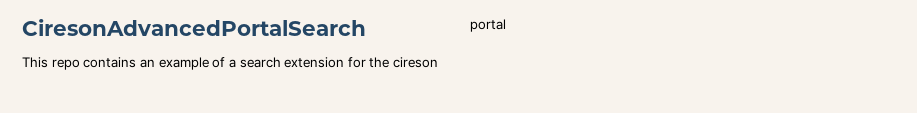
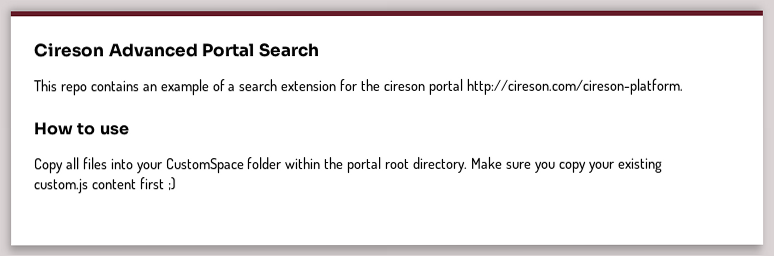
- CiresonAdvancedPortalSearch
+ Cireson Advanced Portal Search
- This repo contains an example of a search extension for the cireson portal
+ This repo contains an example of a search extension for the cireson portal http://cireson.com/cireson-platform.
+ How to use
+ Copy all files into your CustomSpace folder within the portal root directory. Make sure you copy your existing custom.js content first ;)

